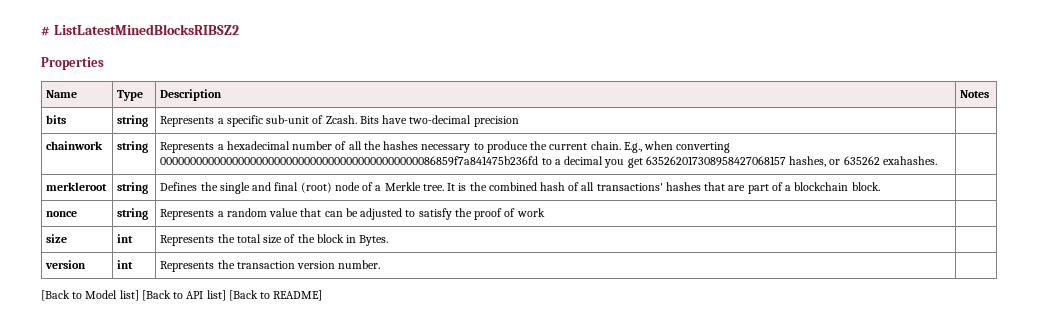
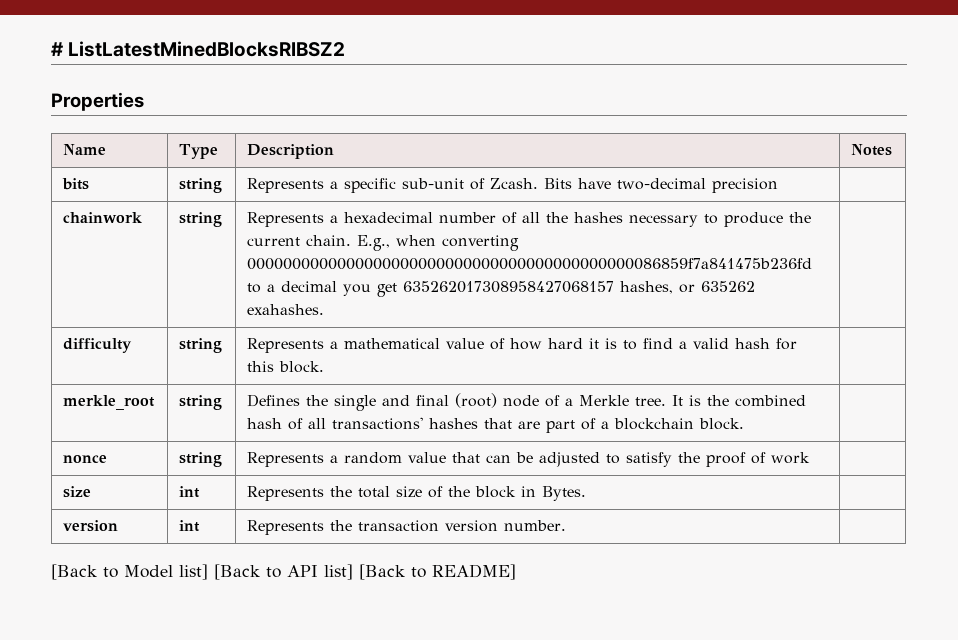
- merkleroot | string | Defines the single and final (root) node of a Merkle tree. It is the combined hash of all transactions' hashes that are part of a blockchain block. |
+ difficulty | string | Represents a mathematical value of how hard it is to find a valid hash for this block. |
+ merkle_root | string | Defines the single and final (root) node of a Merkle tree. It is the combined hash of all transactions' hashes that are part of a blockchain block. |

